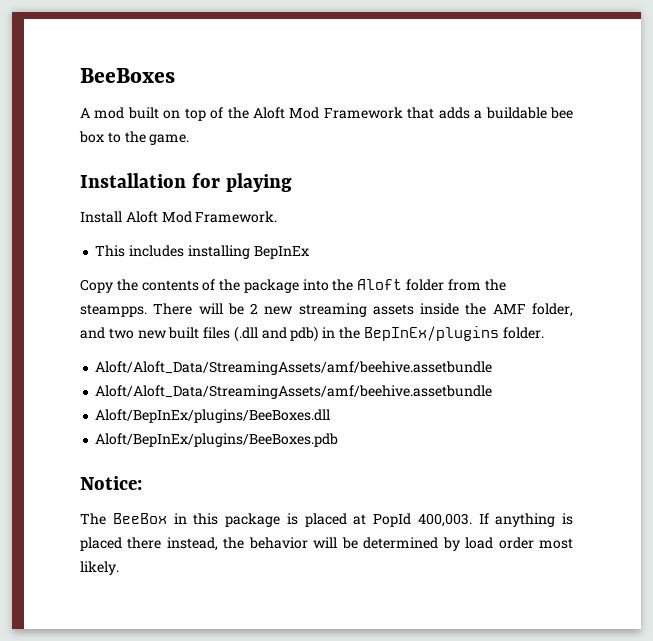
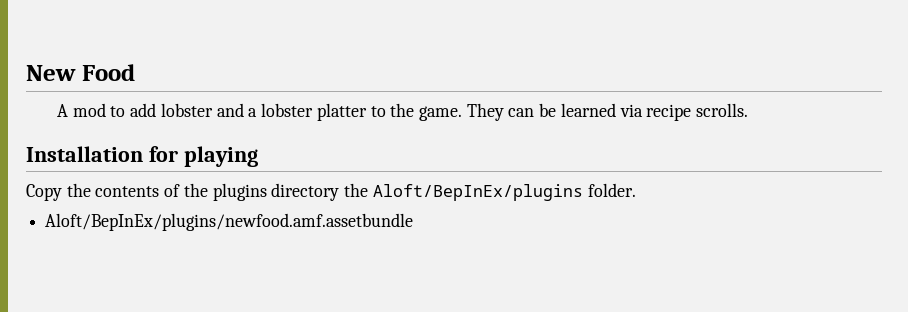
- BeeBoxes
+ New Food
- A mod built on top of the Aloft Mod Framework that adds a buildable bee box to the game.
+ A mod to add lobster and a lobster platter to the game. They can be learned via recipe scrolls.
  Installation for playing
- Install Aloft Mod Framework.
- This includes installing BepInEx
- Copy the contents of the package into the Aloft folder from the steampps. There will be 2 new streaming assets inside the AMF folder, and two new built files (.dll and pdb) in the BepInEx/plugins folder.
- Aloft/Aloft_Data/StreamingAssets/amf/beehive.assetbundle
- Aloft/Aloft_Data/StreamingAssets/amf/beehive.assetbundle
- Aloft/BepInEx/plugins/BeeBoxes.dll
- Aloft/BepInEx/plugins/BeeBoxes.pdb
- Notice:
- The BeeBox in this package is placed at PopId 400,003. If anything is placed there instead, the behavior will be determined by load order most likely.
+ Copy the contents of the plugins directory the Aloft/BepInEx/plugins folder.
+ Aloft/BepInEx/plugins/newfood.amf.assetbundle

